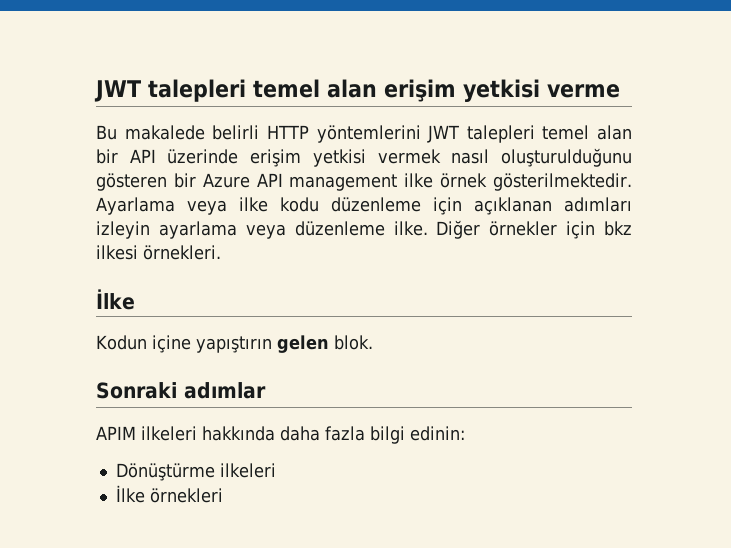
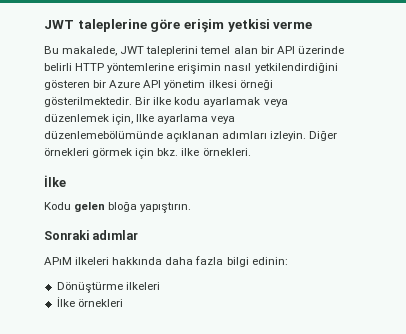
- JWT talepleri temel alan erişim yetkisi verme
+ JWT taleplerine göre erişim yetkisi verme
- Bu makalede belirli HTTP yöntemlerini JWT talepleri temel alan bir API üzerinde erişim yetkisi vermek nasıl oluşturulduğunu gösteren bir Azure API management ilke örnek gösterilmektedir. Ayarlama veya ilke kodu düzenleme için açıklanan adımları izleyin ayarlama veya düzenleme ilke. Diğer örnekler için bkz ilkesi örnekleri.
+ Bu makalede, JWT taleplerini temel alan bir API üzerinde belirli HTTP yöntemlerine erişimin nasıl yetkilendirdiğini gösteren bir Azure API yönetim ilkesi örneği gösterilmektedir. Bir ilke kodu ayarlamak veya düzenlemek için, Ilke ayarlama veya düzenlemebölümünde açıklanan adımları izleyin. Diğer örnekleri görmek için bkz. ilke örnekleri.
  İlke
- Kodun içine yapıştırın gelen blok.
+ Kodu gelen bloğa yapıştırın.
- APIM ilkeleri hakkında daha fazla bilgi edinin:
+ APıM ilkeleri hakkında daha fazla bilgi edinin:

